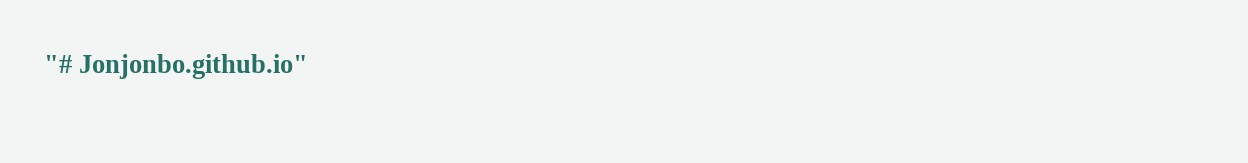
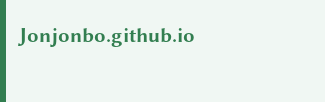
- "# Jonjonbo.github.io"
+ Jonjonbo.github.io

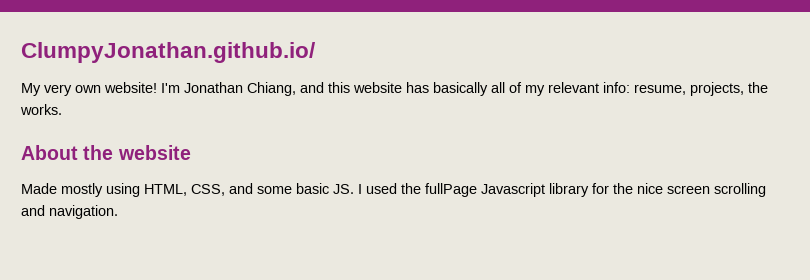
- Jonjonbo.github.io
+ ClumpyJonathan.github.io/
+ My very own website! I'm Jonathan Chiang, and this website has basically all of my relevant info: resume, projects, the works.
+ About the website
+ Made mostly using HTML, CSS, and some basic JS. I used the fullPage Javascript library for the nice screen scrolling and navigation.

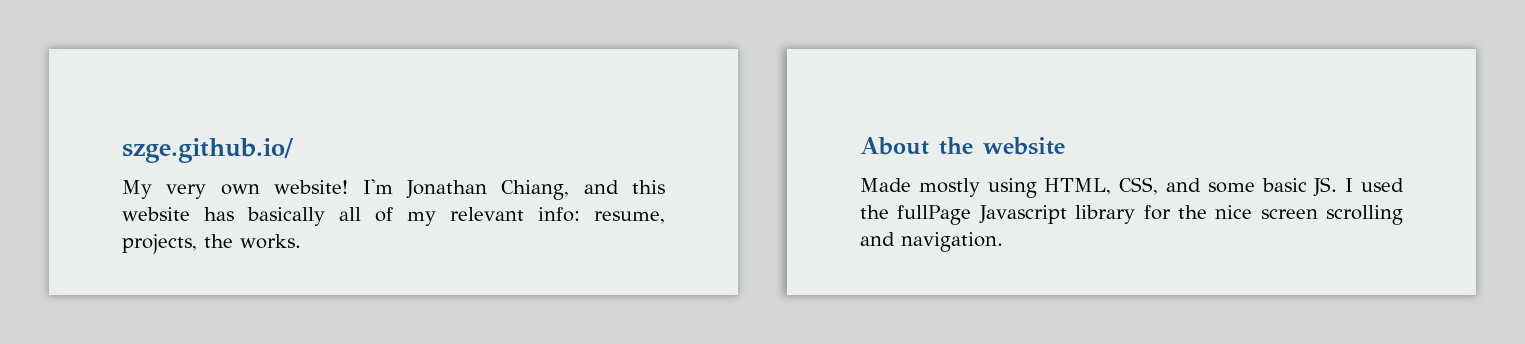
- ClumpyJonathan.github.io/
+ szge.github.io/

